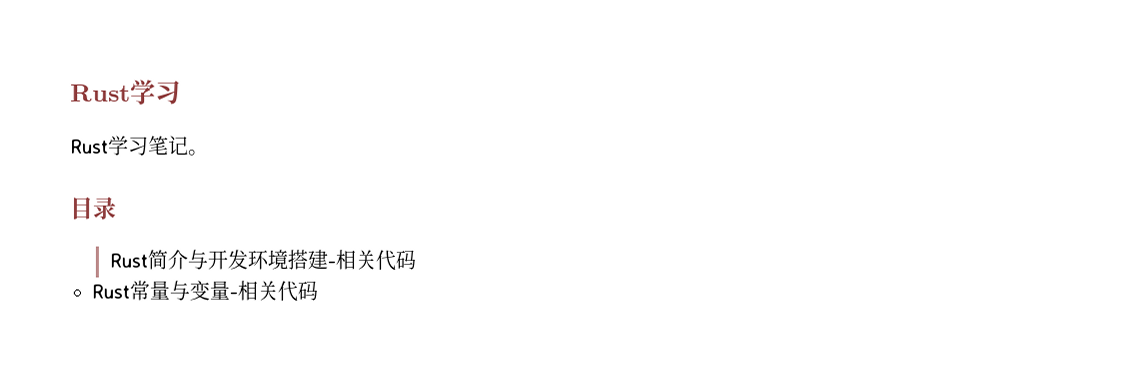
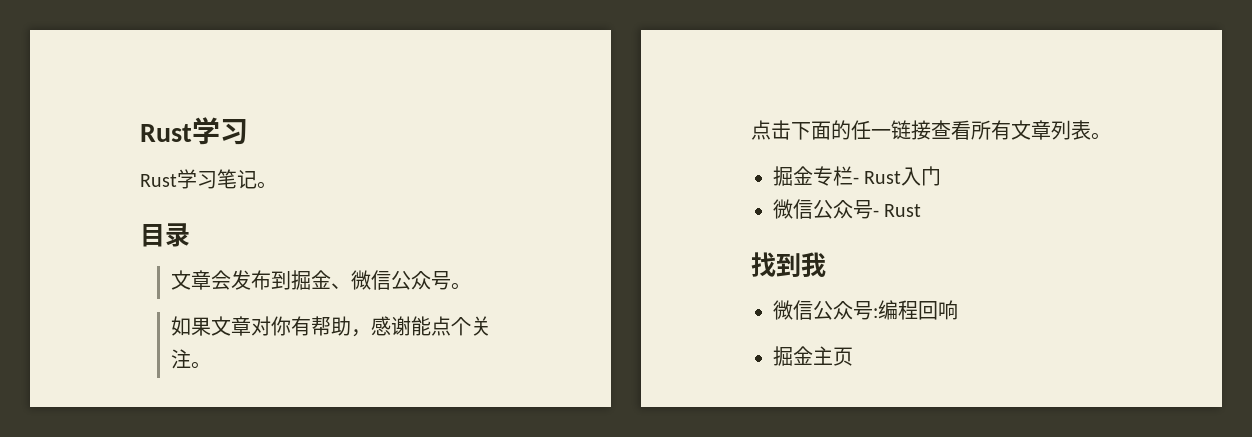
- Rust简介与开发环境搭建-相关代码
- Rust常量与变量-相关代码
+ 文章会发布到掘金、微信公众号。
+ 如果文章对你有帮助，感谢能点个关注。
+ 点击下面的任一链接查看所有文章列表。
+ 掘金专栏- Rust入门
+ 微信公众号- Rust
+ 找到我
+ 微信公众号:编程回响
+ 掘金主页

